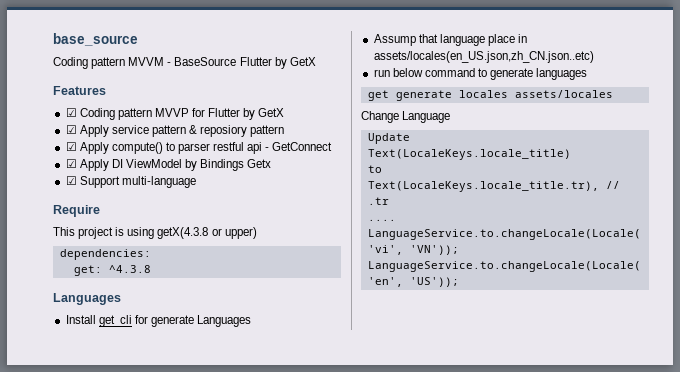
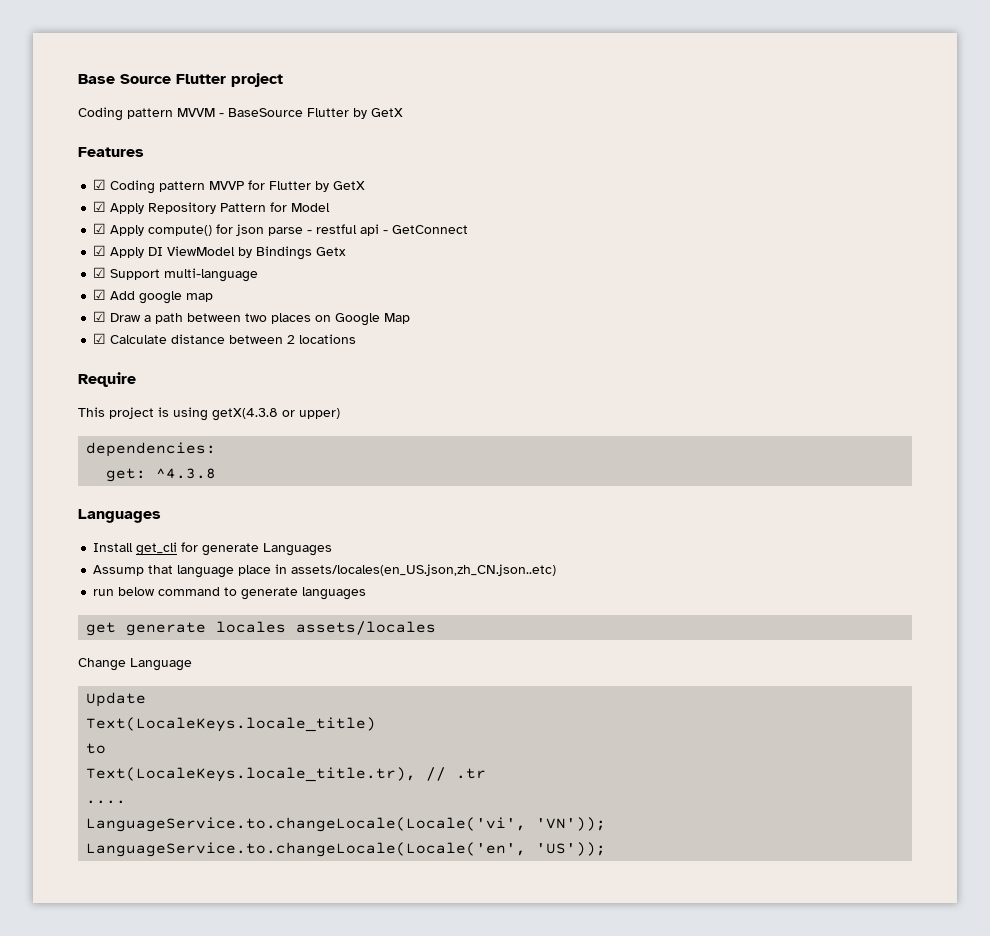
- base_source
+ Base Source Flutter project
- ☑ Apply service pattern & reposiory pattern
+ ☑ Apply Repository Pattern for Model
- ☑ Apply compute() to parser restful api - GetConnect
+ ☑ Apply compute() for json parse - restful api - GetConnect
+ ☑ Add google map
+ ☑ Draw a path between two places on Google Map
+ ☑ Calculate distance between 2 locations

